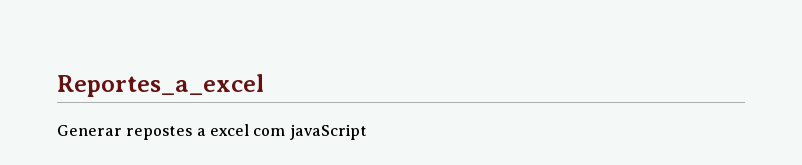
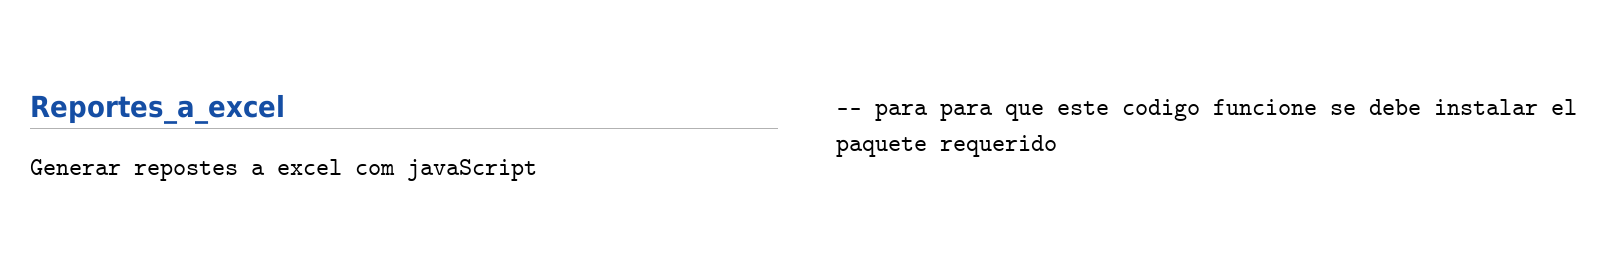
+ -- para para que este codigo funcione se debe instalar el paquete requerido

